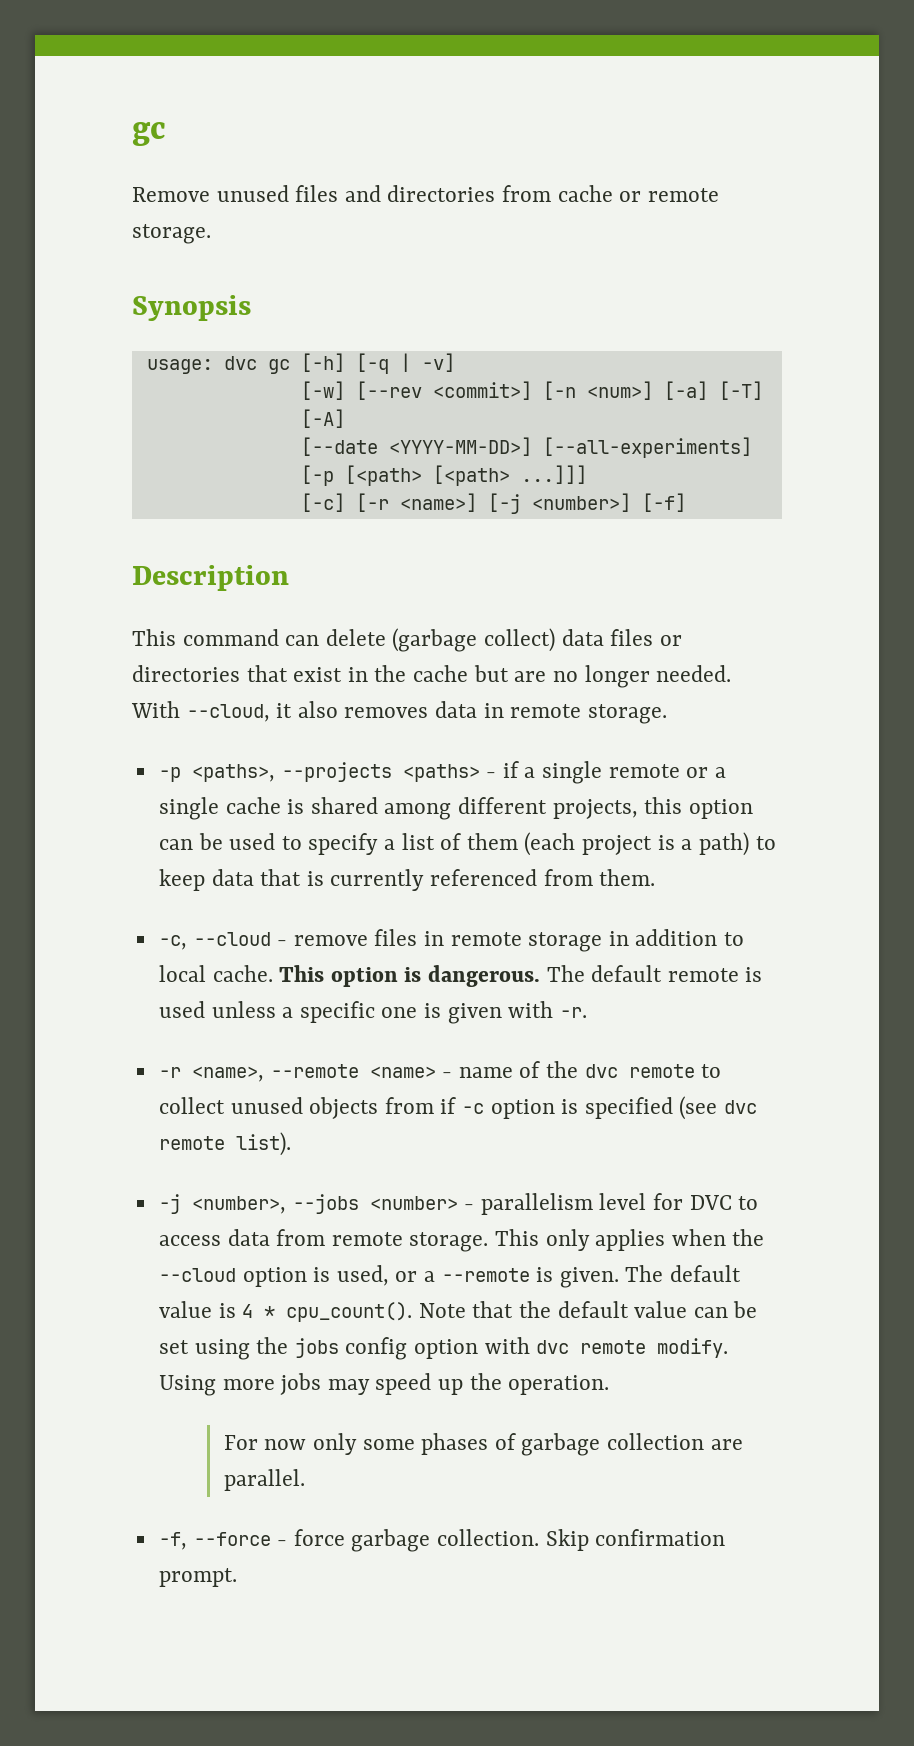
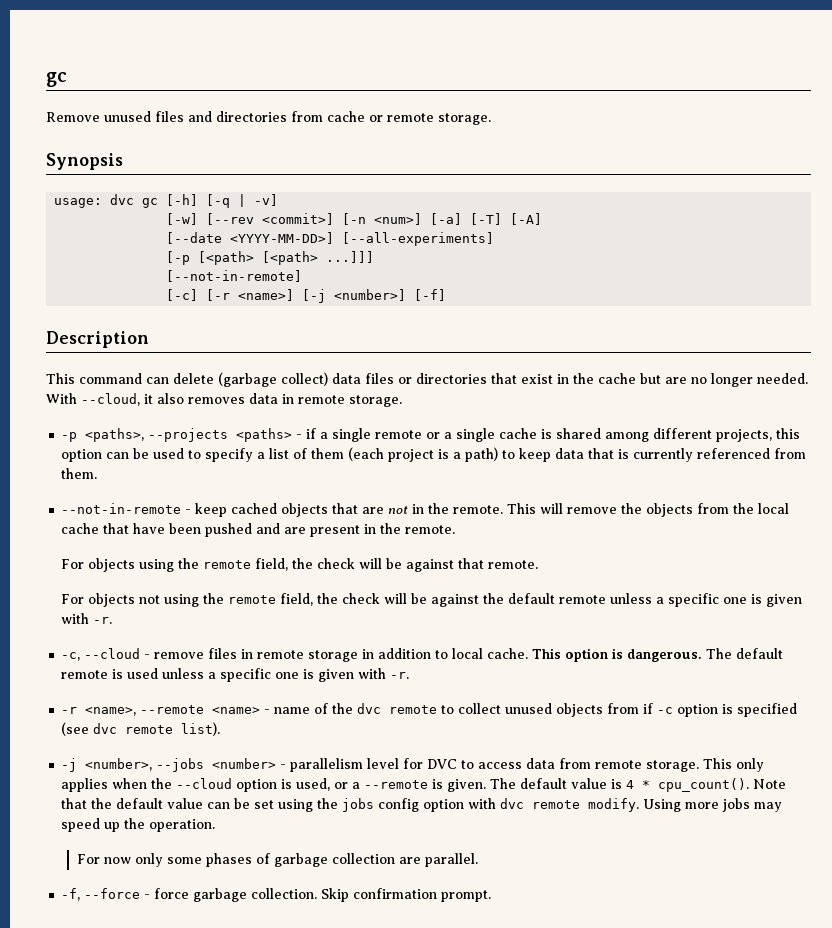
+ [--not-in-remote]
+ --not-in-remote - keep cached objects that are not in the remote. This will remove the objects from the local cache that have been pushed and are present in the remote.
+ For objects using the remote field, the check will be against that remote.
+ For objects not using the remote field, the check will be against the default remote unless a specific one is given with -r.

